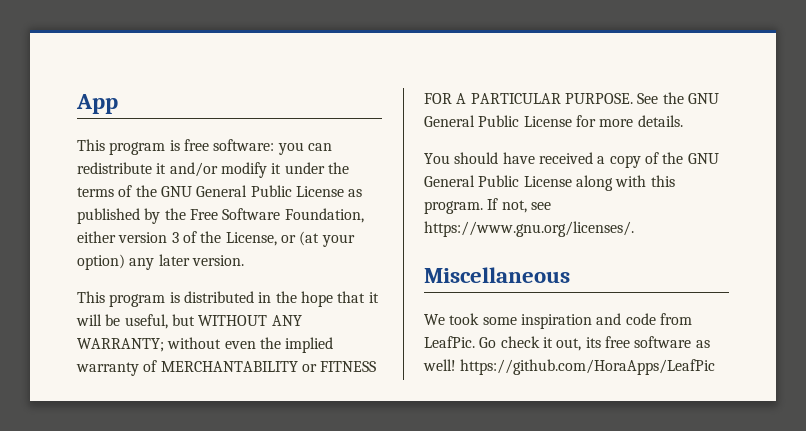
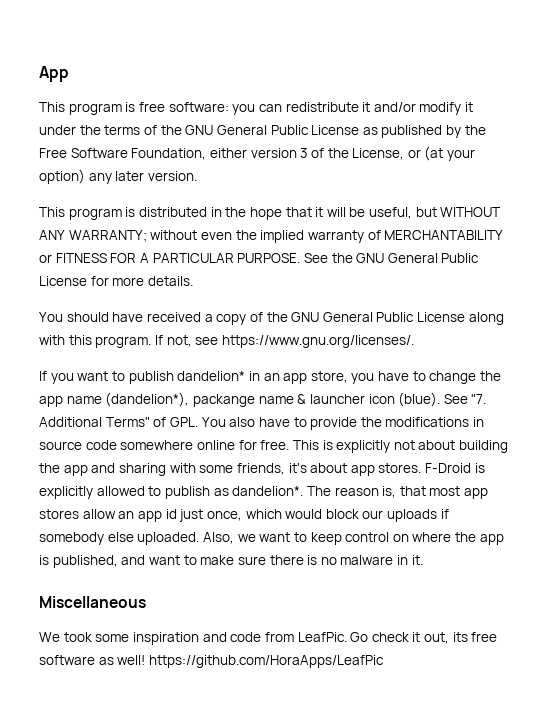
+ If you want to publish dandelion* in an app store, you have to change the app name (dandelion*), packange name & launcher icon (blue). See "7. Additional Terms" of GPL. You also have to provide the modifications in source code somewhere online for free. This is explicitly not about building the app and sharing with some friends, it's about app stores. F-Droid is explicitly allowed to publish as dandelion*. The reason is, that most app stores allow an app id just once, which would block our uploads if somebody else uploaded. Also, we want to keep control on where the app is published, and want to make sure there is no malware in it.

